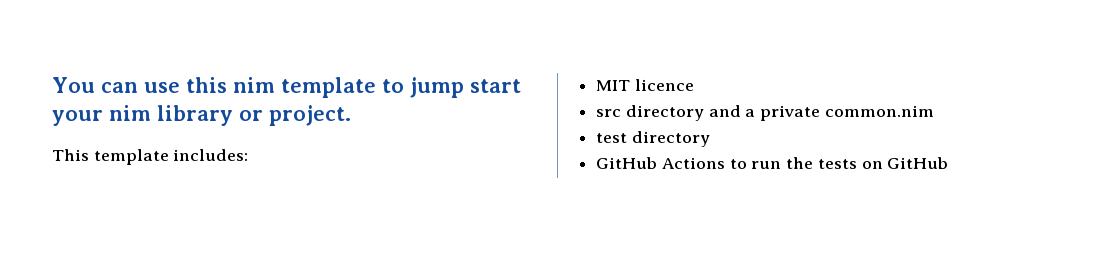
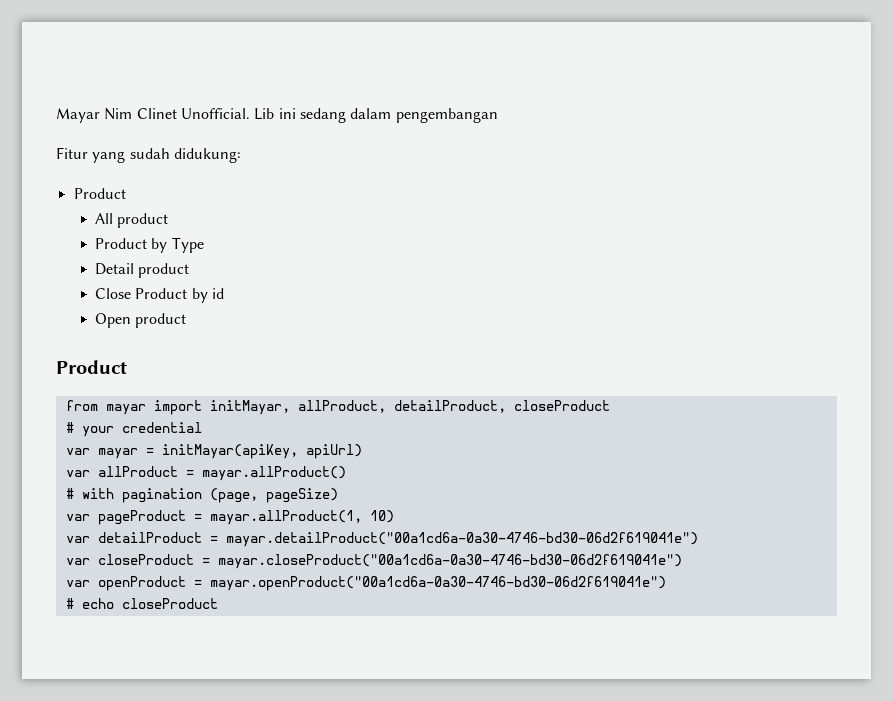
- You can use this nim template to jump start your nim library or project.
- This template includes:
- MIT licence
- src directory and a private common.nim
- test directory
- GitHub Actions to run the tests on GitHub
+ Mayar Nim Clinet Unofficial. Lib ini sedang dalam pengembangan
+ Fitur yang sudah didukung:
+ Product
+ All product
+ Product by Type
+ Detail product
+ Close Product by id
+ Open product
+ Product
+ from mayar import initMayar, allProduct, detailProduct, closeProduct
+ # your credential
+ var mayar = initMayar(apiKey, apiUrl)
+ var allProduct = mayar.allProduct()
+ # with pagination (page, pageSize)
+ var pageProduct = mayar.allProduct(1, 10)
+ var detailProduct = mayar.detailProduct("00a1cd6a-0a30-4746-bd30-06d2f619041e")
+ var closeProduct = mayar.closeProduct("00a1cd6a-0a30-4746-bd30-06d2f619041e")
+ var openProduct = mayar.openProduct("00a1cd6a-0a30-4746-bd30-06d2f619041e")
+ # echo closeProduct

